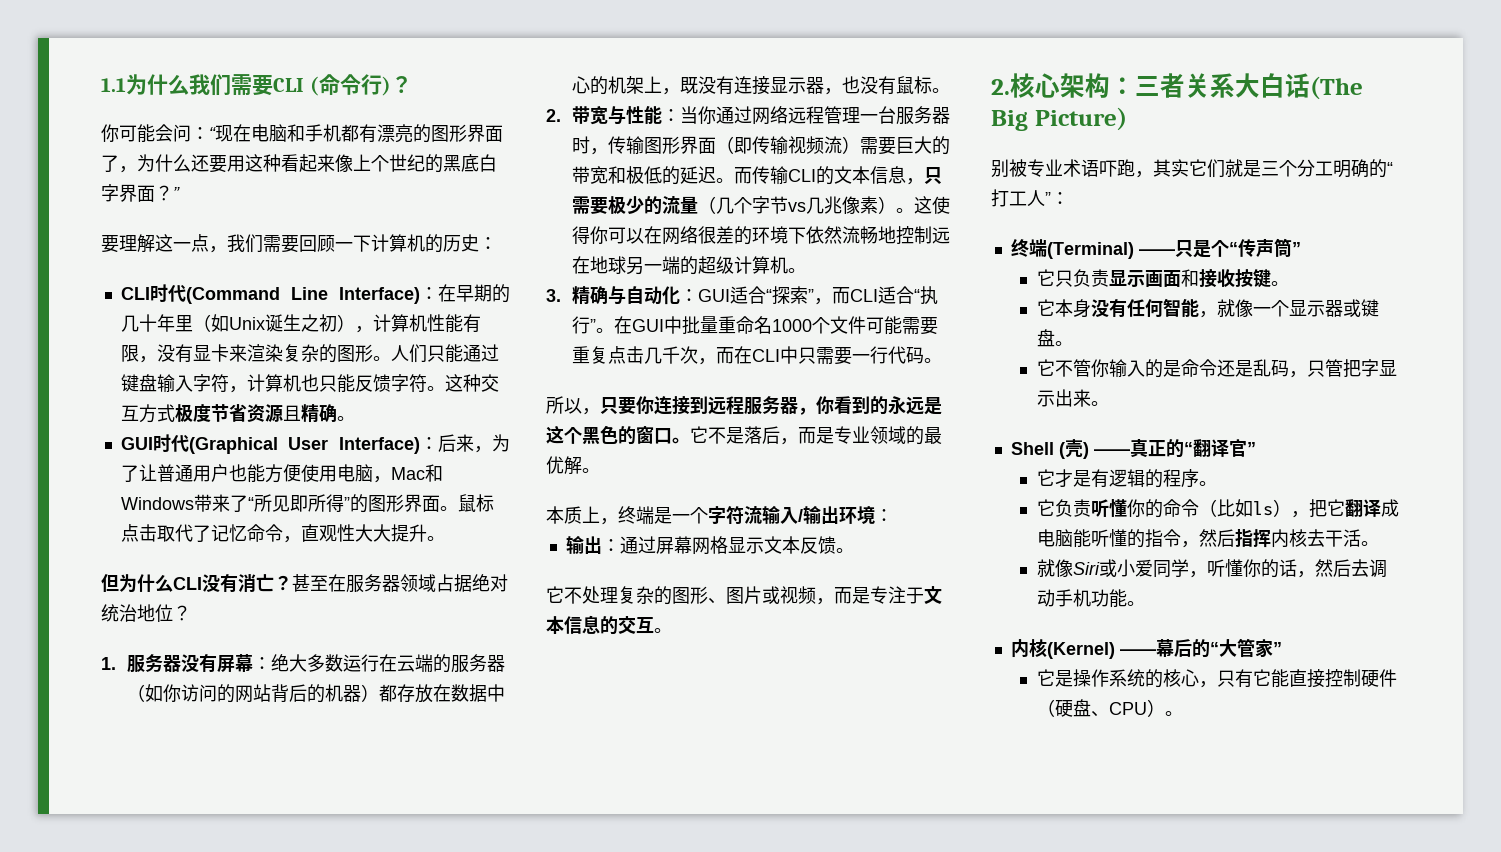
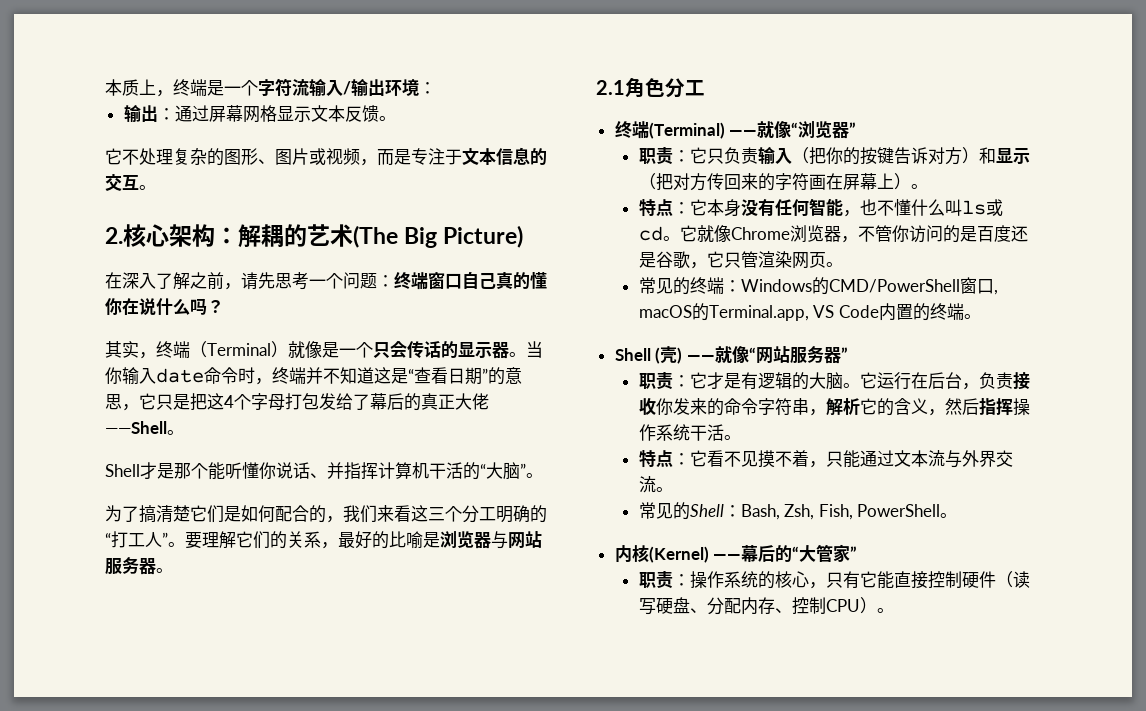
- 1.1为什么我们需要CLI (命令行)？
- 你可能会问：“现在电脑和手机都有漂亮的图形界面了，为什么还要用这种看起来像上个世纪的黑底白字界面？”
- 要理解这一点，我们需要回顾一下计算机的历史：
- CLI时代(Command Line Interface)：在早期的几十年里（如Unix诞生之初），计算机性能有限，没有显卡来渲染复杂的图形。人们只能通过键盘输入字符，计算机也只能反馈字符。这种交互方式极度节省资源且精确。
- GUI时代(Graphical User Interface)：后来，为了让普通用户也能方便使用电脑，Mac和Windows带来了“所见即所得”的图形界面。鼠标点击取代了记忆命令，直观性大大提升。
- 但为什么CLI没有消亡？甚至在服务器领域占据绝对统治地位？
- 1.服务器没有屏幕：绝大多数运行在云端的服务器（如你访问的网站背后的机器）都存放在数据中心的机架上，既没有连接显示器，也没有鼠标。
- 2.带宽与性能：当你通过网络远程管理一台服务器时，传输图形界面（即传输视频流）需要巨大的带宽和极低的延迟。而传输CLI的文本信息，只需要极少的流量（几个字节vs几兆像素）。这使得你可以在网络很差的环境下依然流畅地控制远在地球另一端的超级计算机。
- 3.精确与自动化：GUI适合“探索”，而CLI适合“执行”。在GUI中批量重命名1000个文件可能需要重复点击几千次，而在CLI中只需要一行代码。
- 所以，只要你连接到远程服务器，你看到的永远是这个黑色的窗口。它不是落后，而是专业领域的最优解。
- 2.核心架构：三者关系大白话(The Big Picture)
+ 2.核心架构：解耦的艺术(The Big Picture)
- 别被专业术语吓跑，其实它们就是三个分工明确的“打工人”：
+ 在深入了解之前，请先思考一个问题：终端窗口自己真的懂你在说什么吗？
+ 其实，终端（Terminal）就像是一个只会传话的显示器。当你输入date命令时，终端并不知道这是“查看日期”的意思，它只是把这4个字母打包发给了幕后的真正大佬——Shell。
+ Shell才是那个能听懂你说话、并指挥计算机干活的“大脑”。
+ 为了搞清楚它们是如何配合的，我们来看这三个分工明确的“打工人”。要理解它们的关系，最好的比喻是浏览器与网站服务器。
+ 2.1角色分工
- 终端(Terminal) ——只是个“传声筒”
- 它只负责显示画面和接收按键。
- 它本身没有任何智能，就像一个显示器或键盘。
- 它不管你输入的是命令还是乱码，只管把字显示出来。
+ 终端(Terminal) ——就像“浏览器”
+ 职责：它只负责输入（把你的按键告诉对方）和显示（把对方传回来的字符画在屏幕上）。
+ 特点：它本身没有任何智能，也不懂什么叫ls或cd。它就像Chrome浏览器，不管你访问的是百度还是谷歌，它只管渲染网页。
+ 常见的终端：Windows的CMD/PowerShell窗口, macOS的Terminal.app, VS Code内置的终端。
- Shell (壳) ——真正的“翻译官”
- 它才是有逻辑的程序。
- 它负责听懂你的命令（比如ls），把它翻译成电脑能听懂的指令，然后指挥内核去干活。
+ Shell (壳) ——就像“网站服务器”
+ 职责：它才是有逻辑的大脑。它运行在后台，负责接收你发来的命令字符串，解析它的含义，然后指挥操作系统干活。
- 就像Siri或小爱同学，听懂你的话，然后去调动手机功能。
+ 特点：它看不见摸不着，只能通过文本流与外界交流。
+ 常见的Shell：Bash, Zsh, Fish, PowerShell。
- 它是操作系统的核心，只有它能直接控制硬件（硬盘、CPU）。
+ 职责：操作系统的核心，只有它能直接控制硬件（读写硬盘、分配内存、控制CPU）。

